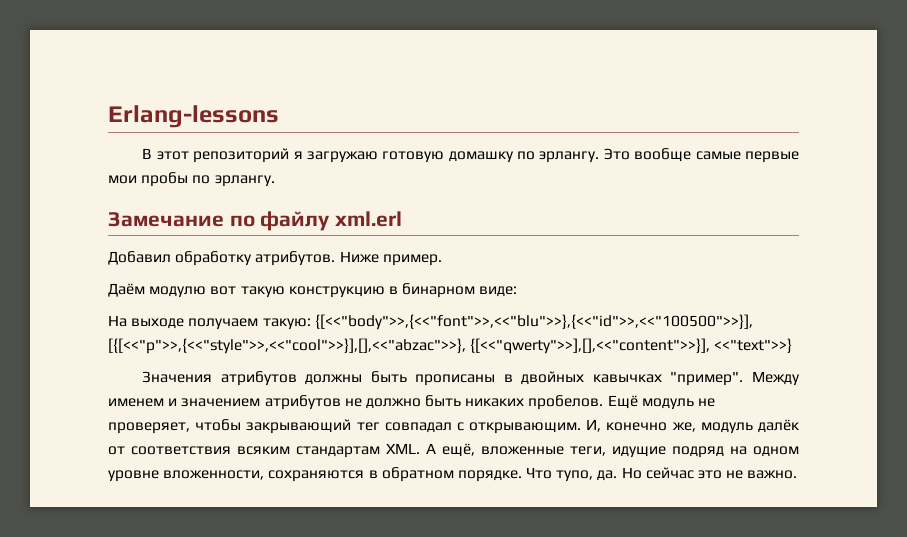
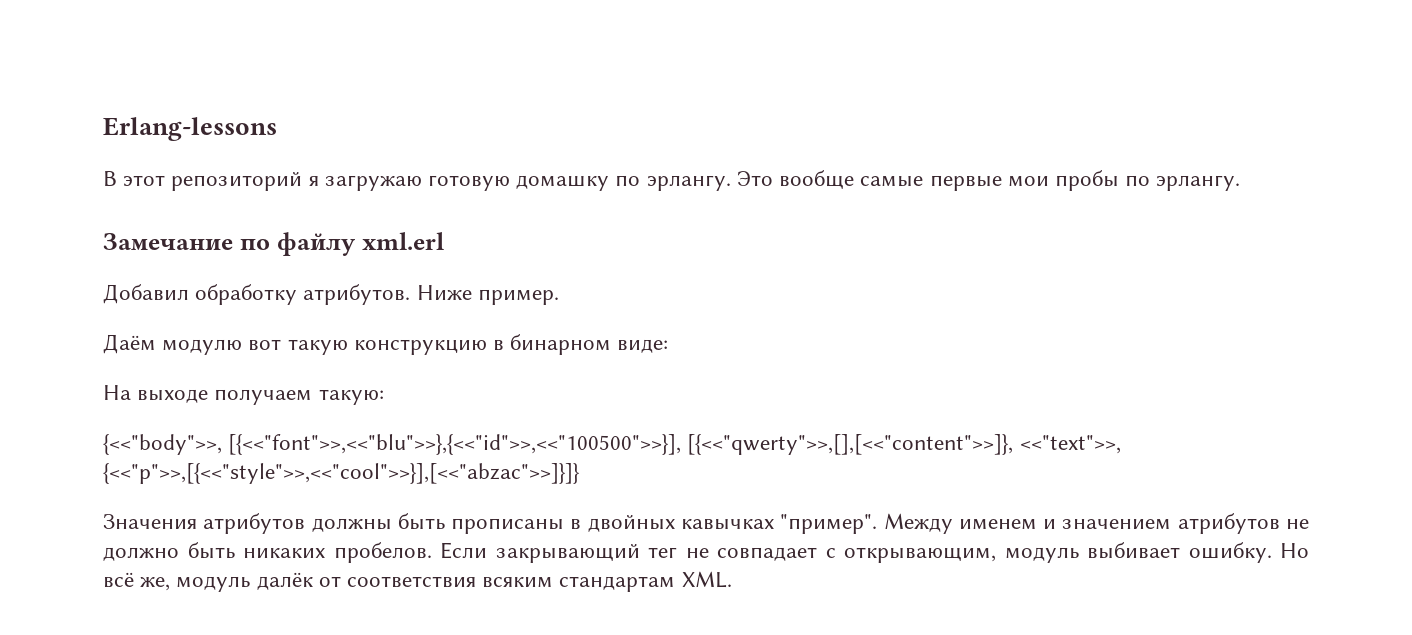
- На выходе получаем такую: {[<<"body">>,{<<"font">>,<<"blu">>},{<<"id">>,<<"100500">>}], [{[<<"p">>,{<<"style">>,<<"cool">>}],[],<<"abzac">>}, {[<<"qwerty">>],[],<<"content">>}], <<"text">>}
+ На выходе получаем такую:
+ {<<"body">>, [{<<"font">>,<<"blu">>},{<<"id">>,<<"100500">>}], [{<<"qwerty">>,[],[<<"content">>]}, <<"text">>, {<<"p">>,[{<<"style">>,<<"cool">>}],[<<"abzac">>]}]}
- Ещё модуль не проверяет, чтобы закрывающий тег совпадал с открывающим. И, конечно же, модуль далёк от соответствия всяким стандартам XML. А ещё, вложенные теги, идущие подряд на одном уровне вложенности, сохраняются в обратном порядке. Что тупо, да. Но сейчас это не важно.
+ Если закрывающий тег не совпадает с открывающим, модуль выбивает ошибку. Но всё же, модуль далёк от соответствия всяким стандартам XML.

